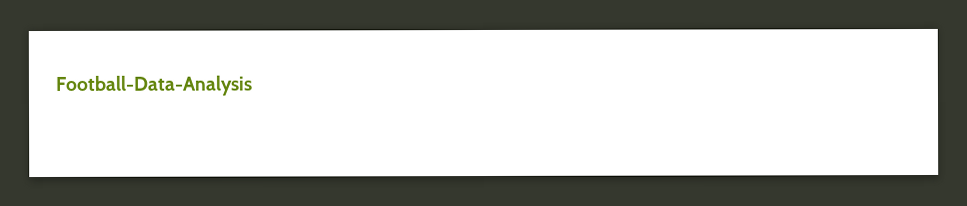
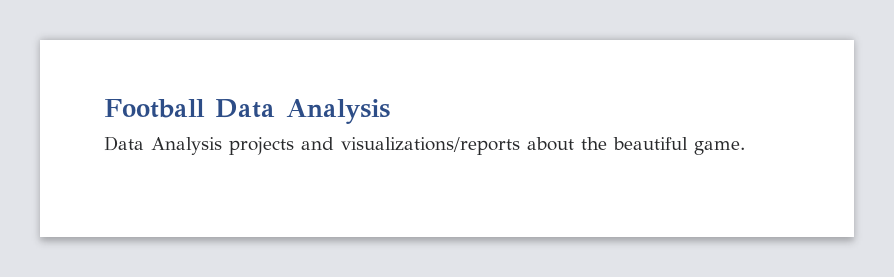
- Football-Data-Analysis
+ Football Data Analysis
+ Data Analysis projects and visualizations/reports about the beautiful game.

